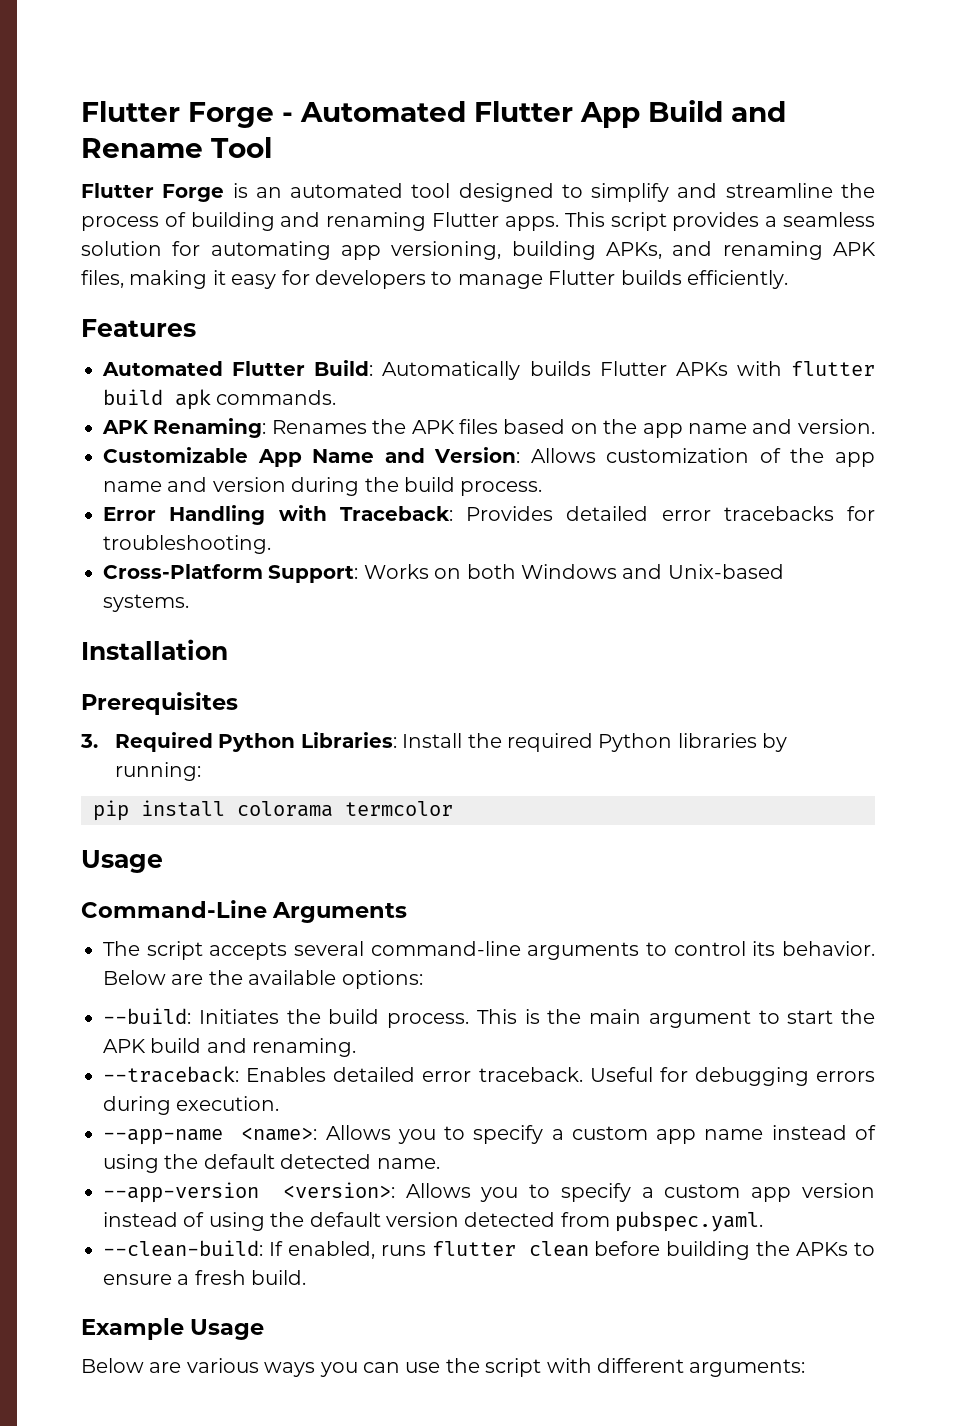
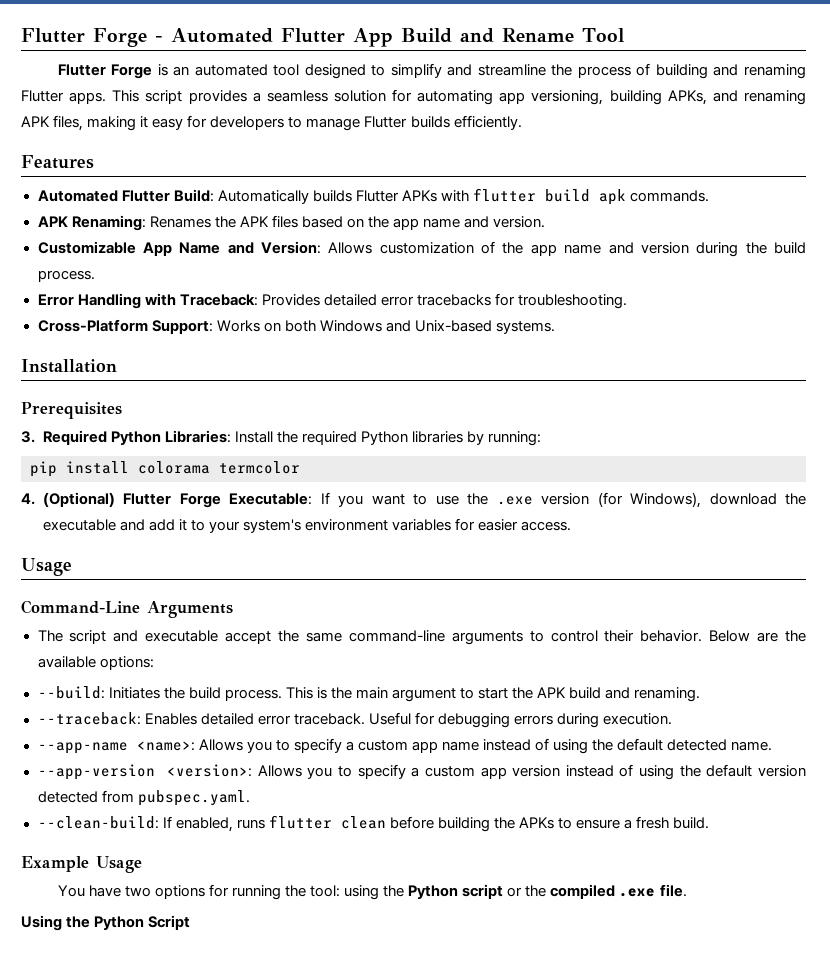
+ 4. (Optional) Flutter Forge Executable: If you want to use the .exe version (for Windows), download the executable and add it to your system's environment variables for easier access.
- The script accepts several command-line arguments to control its behavior.
+ The script and executable accept the same command-line arguments to control their behavior.
- Below are various ways you can use the script with different arguments:
+ You have two options for running the tool: using the Python script or the compiled .exe file.
+ Using the Python Script

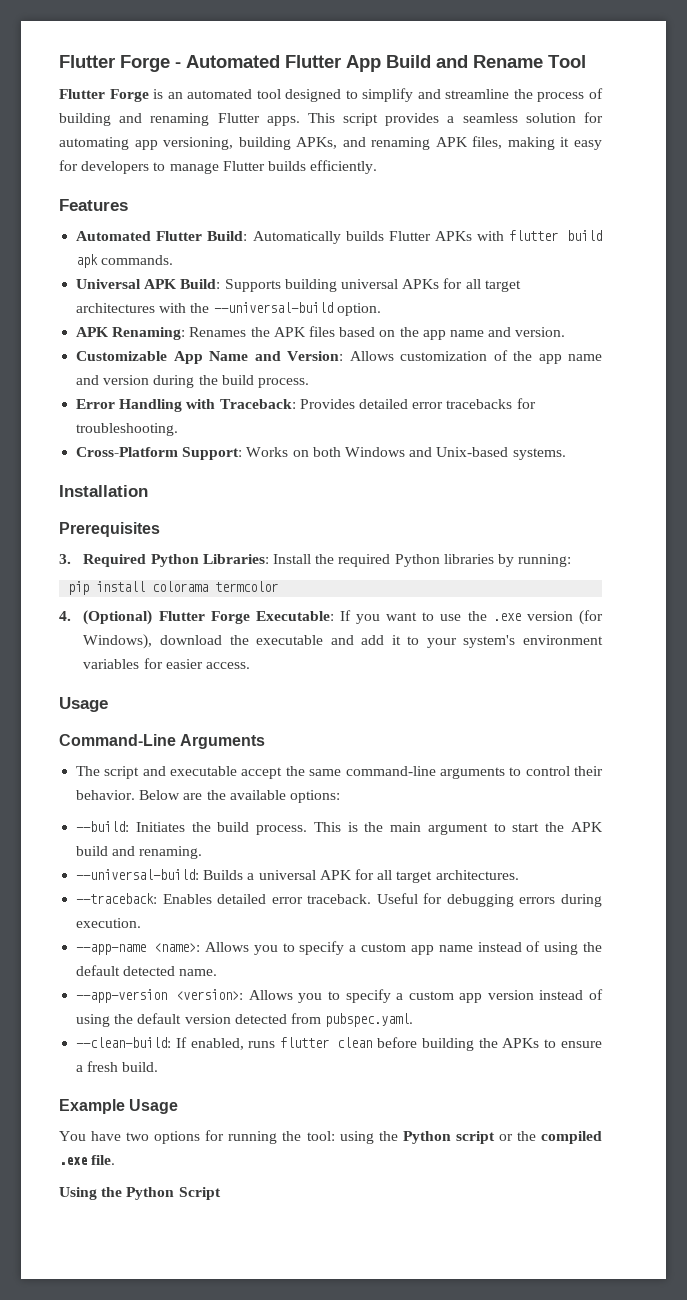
+ Universal APK Build: Supports building universal APKs for all target architectures with the --universal-build option.
+ --universal-build: Builds a universal APK for all target architectures.

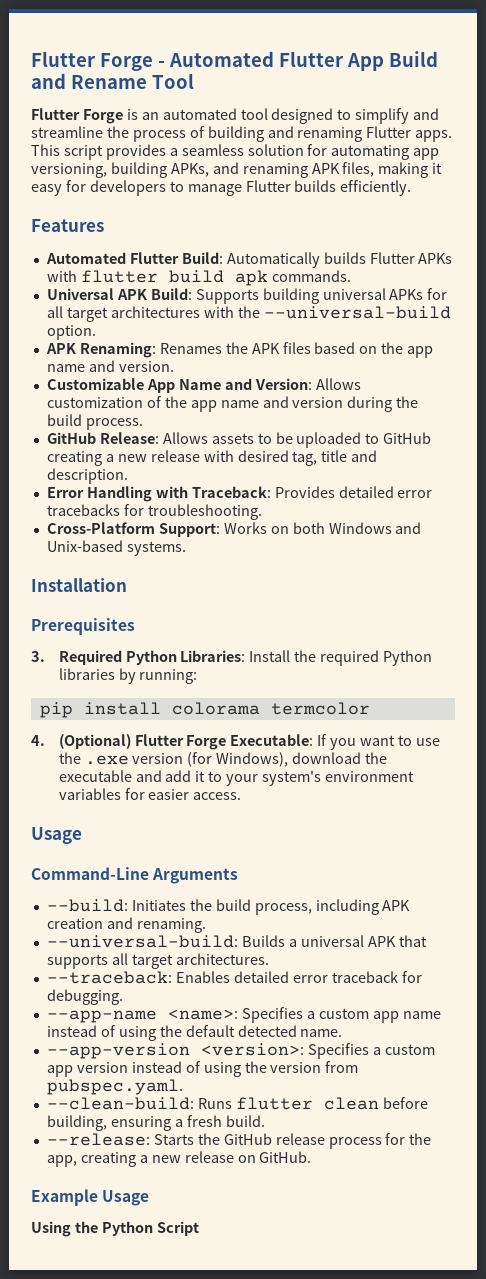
+ GitHub Release: Allows assets to be uploaded to GitHub creating a new release with desired tag, title and description.
- The script and executable accept the same command-line arguments to control their behavior. Below are the available options:
- --build: Initiates the build process. This is the main argument to start the APK build and renaming.
+ --build: Initiates the build process, including APK creation and renaming.
- --universal-build: Builds a universal APK for all target architectures.
+ --universal-build: Builds a universal APK that supports all target architectures.
- --traceback: Enables detailed error traceback. Useful for debugging errors during execution.
- --app-name <name>: Allows you to specify a custom app name instead of using the default detected name.
+ --traceback: Enables detailed error traceback for debugging.
+ --app-name <name>: Specifies a custom app name instead of using the default detected name.
- --app-version <version>: Allows you to specify a custom app version instead of using the default version detected from pubspec.yaml.
+ --app-version <version>: Specifies a custom app version instead of using the version from pubspec.yaml.
- --clean-build: If enabled, runs flutter clean before building the APKs to ensure a fresh build.
+ --clean-build: Runs flutter clean before building, ensuring a fresh build.
+ --release: Starts the GitHub release process for the app, creating a new release on GitHub.
  Example Usage
- You have two options for running the tool: using the Python script or the compiled .exe file.

